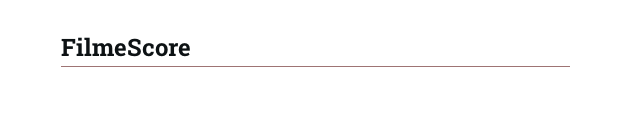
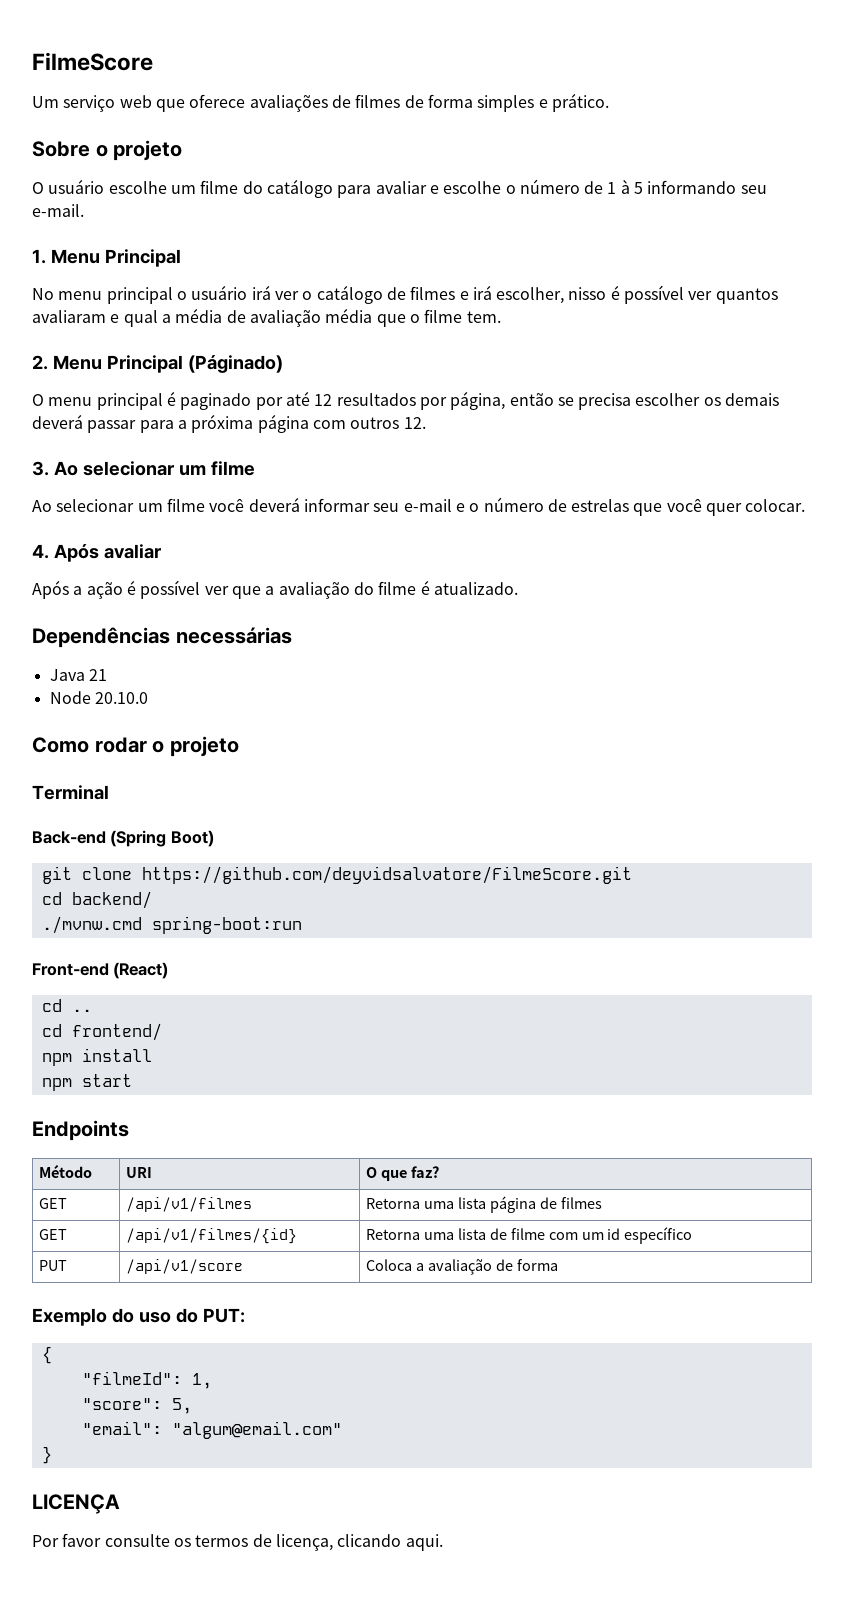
+ Um serviço web que oferece avaliações de filmes de forma simples e prático.
+ Sobre o projeto
+ O usuário escolhe um filme do catálogo para avaliar e escolhe o número de 1 à 5 informando seu e-mail.
+ 1. Menu Principal
+ No menu principal o usuário irá ver o catálogo de filmes e irá escolher, nisso é possível ver quantos avaliaram e qual a média de avaliação média que o filme tem.
+ 2. Menu Principal (Páginado)
+ O menu principal é paginado por até 12 resultados por página, então se precisa escolher os demais deverá passar para a próxima página com outros 12.
+ 3. Ao selecionar um filme
+ Ao selecionar um filme você deverá informar seu e-mail e o número de estrelas que você quer colocar.
+ 4. Após avaliar
+ Após a ação é possível ver que a avaliação do filme é atualizado.
+ Dependências necessárias
+ Java 21
+ Node 20.10.0
+ Como rodar o projeto
+ Terminal
+ Back-end (Spring Boot)
+ git clone https://github.com/deyvidsalvatore/FilmeScore.git
+ cd backend/
+ ./mvnw.cmd spring-boot:run
+ Front-end (React)
+ cd ..
+ cd frontend/
+ npm install
+ npm start
+ Endpoints
+ Método | URI | O que faz?
+ GET | /api/v1/filmes | Retorna uma lista página de filmes
+ GET | /api/v1/filmes/{id} | Retorna uma lista de filme com um id específico
+ PUT | /api/v1/score | Coloca a avaliação de forma
+ Exemplo do uso do PUT:
+ {
+ "filmeId": 1,
+ "score": 5,
+ "email": "algum@email.com"
+ }
+ LICENÇA
+ Por favor consulte os termos de licença, clicando aqui.

